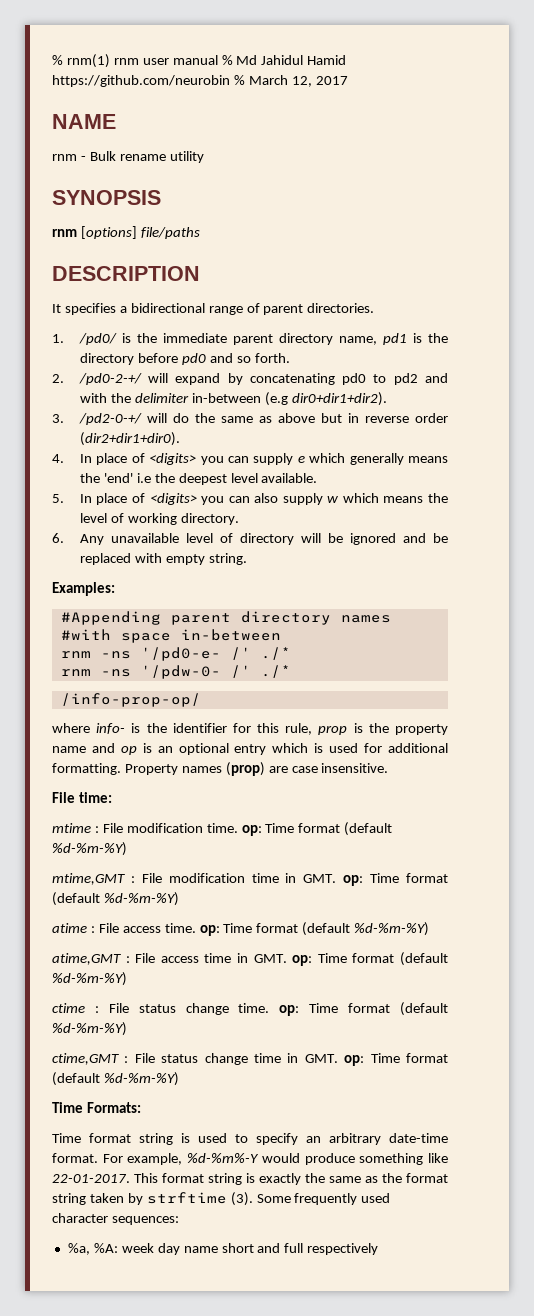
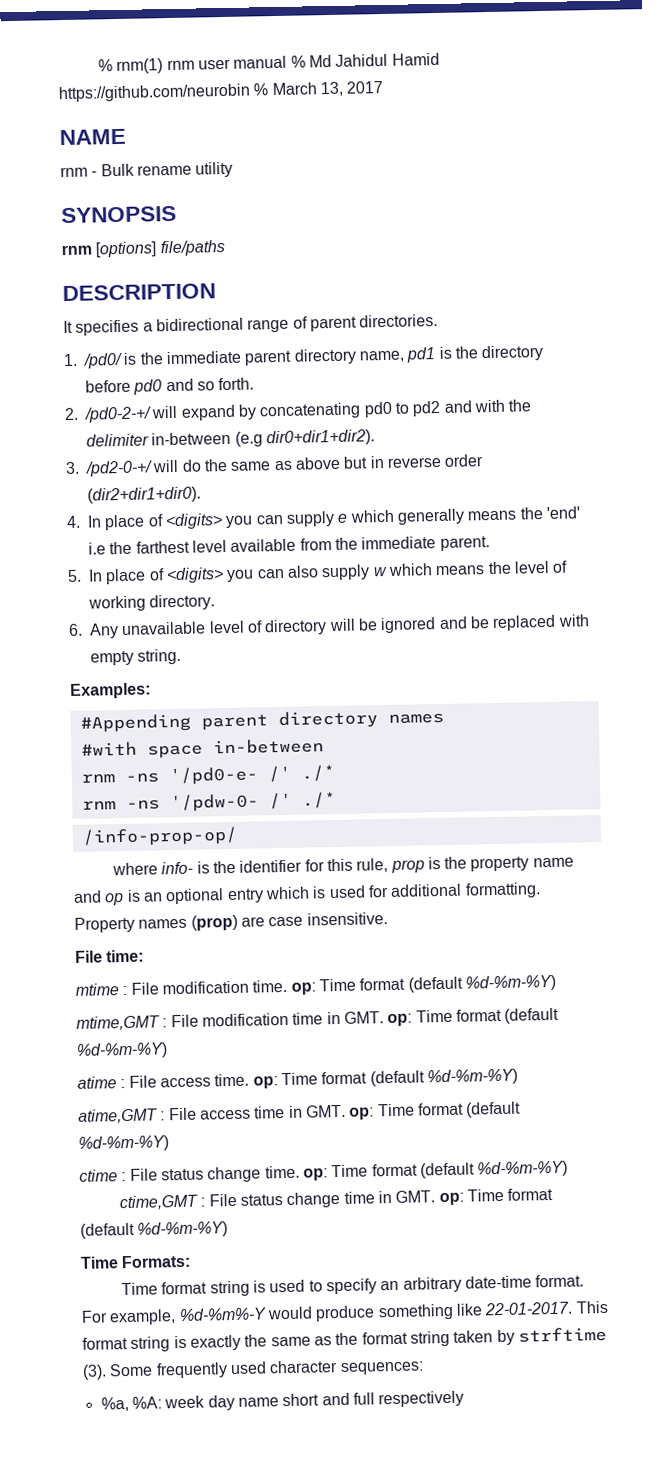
- % rnm(1) rnm user manual % Md Jahidul Hamid https://github.com/neurobin % March 12, 2017
+ % rnm(1) rnm user manual % Md Jahidul Hamid https://github.com/neurobin % March 13, 2017
- 4. In place of <digits> you can supply e which generally means the 'end' i.e the deepest level available.
+ 4. In place of <digits> you can supply e which generally means the 'end' i.e the farthest level available from the immediate parent.

